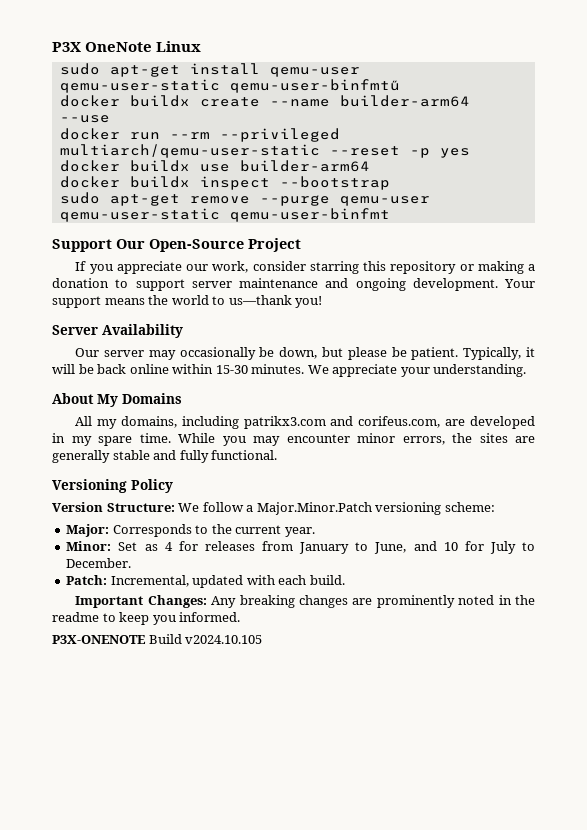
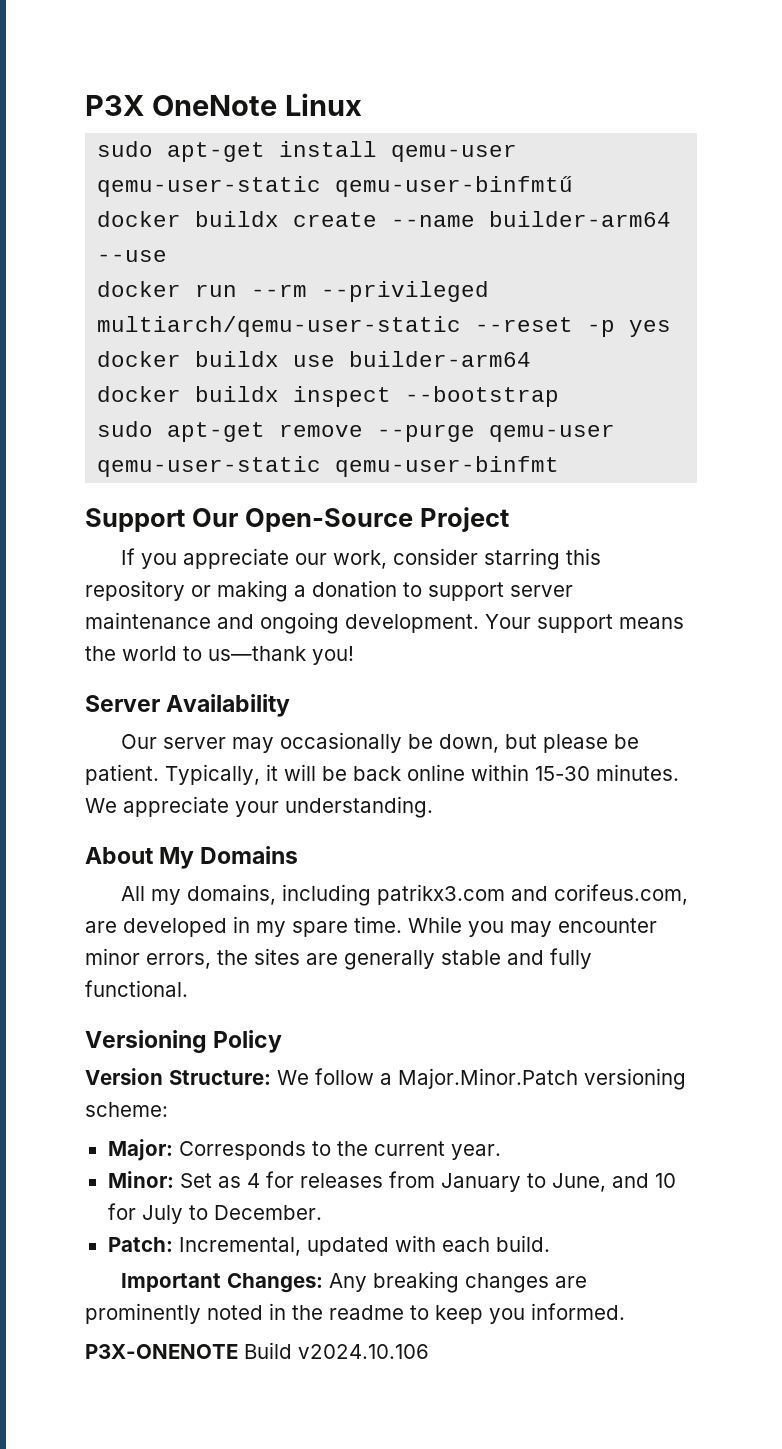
- P3X-ONENOTE Build v2024.10.105
+ P3X-ONENOTE Build v2024.10.106

